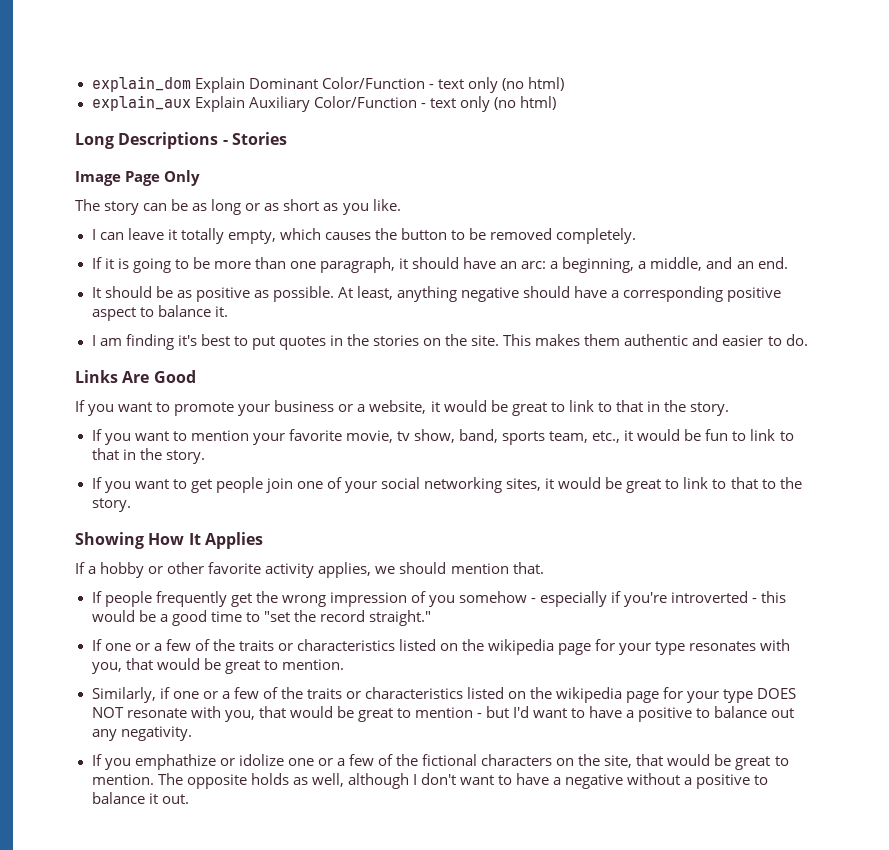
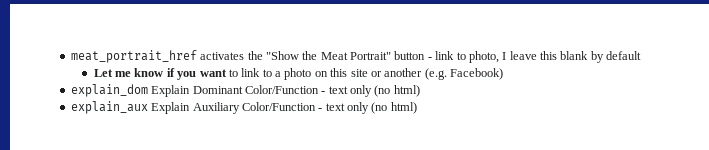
+ meat_portrait_href activates the "Show the Meat Portrait" button - link to photo, I leave this blank by default
+ Let me know if you want to link to a photo on this site or another (e.g. Facebook)
- Long Descriptions - Stories
- Image Page Only
- The story can be as long or as short as you like.
- I can leave it totally empty, which causes the button to be removed completely.
- If it is going to be more than one paragraph, it should have an arc: a beginning, a middle, and an end.
- It should be as positive as possible. At least, anything negative should have a corresponding positive aspect to balance it.
- I am finding it's best to put quotes in the stories on the site. This makes them authentic and easier to do.
- Links Are Good
- If you want to promote your business or a website, it would be great to link to that in the story.
- If you want to mention your favorite movie, tv show, band, sports team, etc., it would be fun to link to that in the story.
- If you want to get people join one of your social networking sites, it would be great to link to that to the story.
- Showing How It Applies
- If a hobby or other favorite activity applies, we should mention that.
- If people frequently get the wrong impression of you somehow - especially if you're introverted - this would be a good time to "set the record straight."
- If one or a few of the traits or characteristics listed on the wikipedia page for your type resonates with you, that would be great to mention.
- Similarly, if one or a few of the traits or characteristics listed on the wikipedia page for your type DOES NOT resonate with you, that would be great to mention - but I'd want to have a positive to balance out any negativity.
- If you emphathize or idolize one or a few of the fictional characters on the site, that would be great to mention. The opposite holds as well, although I don't want to have a negative without a positive to balance it out.

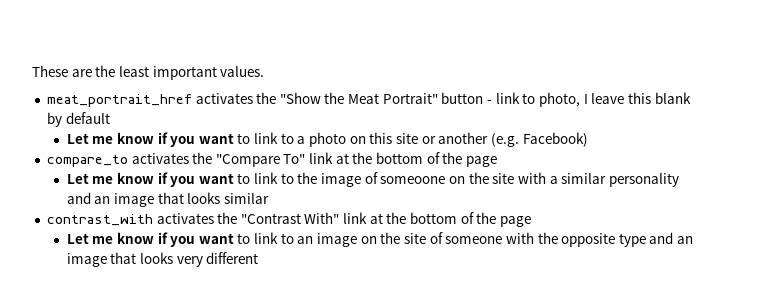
+ These are the least important values.
- explain_dom Explain Dominant Color/Function - text only (no html)
- explain_aux Explain Auxiliary Color/Function - text only (no html)
+ compare_to activates the "Compare To" link at the bottom of the page
+ Let me know if you want to link to the image of someoone on the site with a similar personality and an image that looks similar
+ contrast_with activates the "Contrast With" link at the bottom of the page
+ Let me know if you want to link to an image on the site of someone with the opposite type and an image that looks very different

